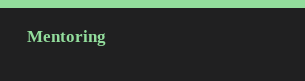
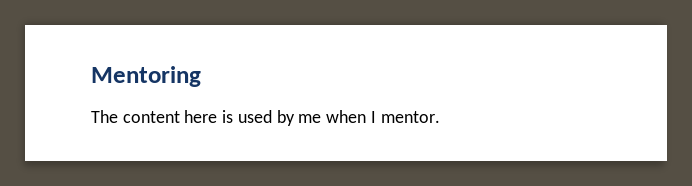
+ The content here is used by me when I mentor.

